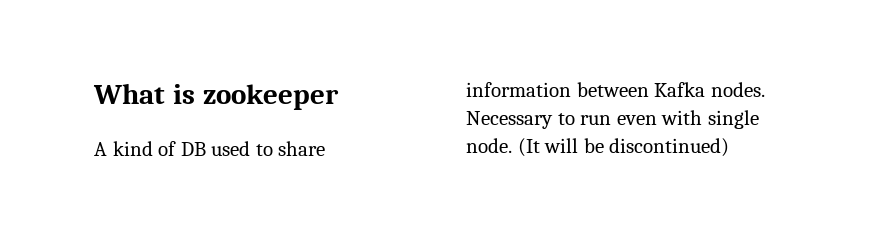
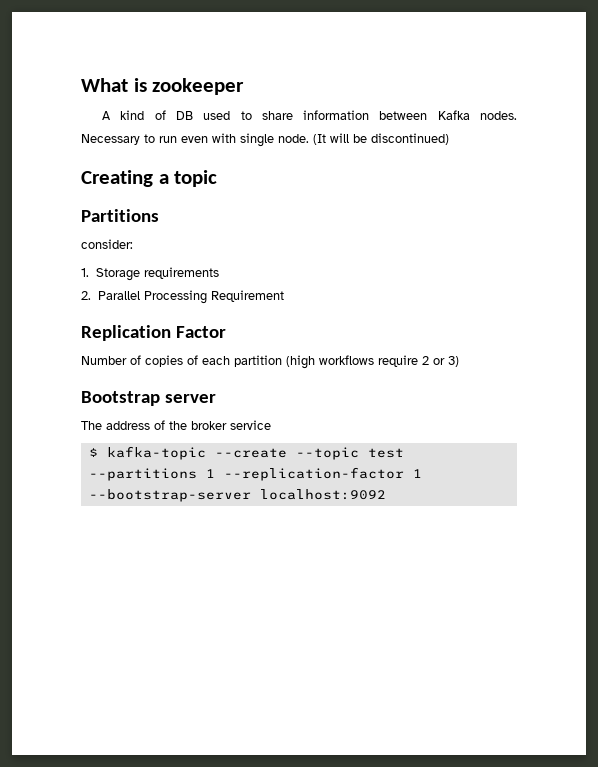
+ Creating a topic
+ Partitions
+ consider:
+ 1. Storage requirements
+ 2. Parallel Processing Requirement
+ Replication Factor
+ Number of copies of each partition (high workflows require 2 or 3)
+ Bootstrap server
+ The address of the broker service
+ $ kafka-topic --create --topic test --partitions 1 --replication-factor 1 --bootstrap-server localhost:9092

